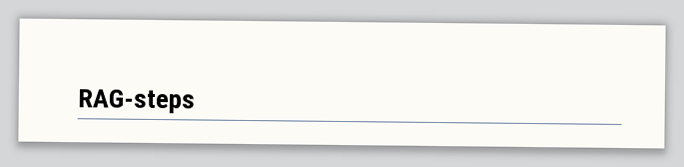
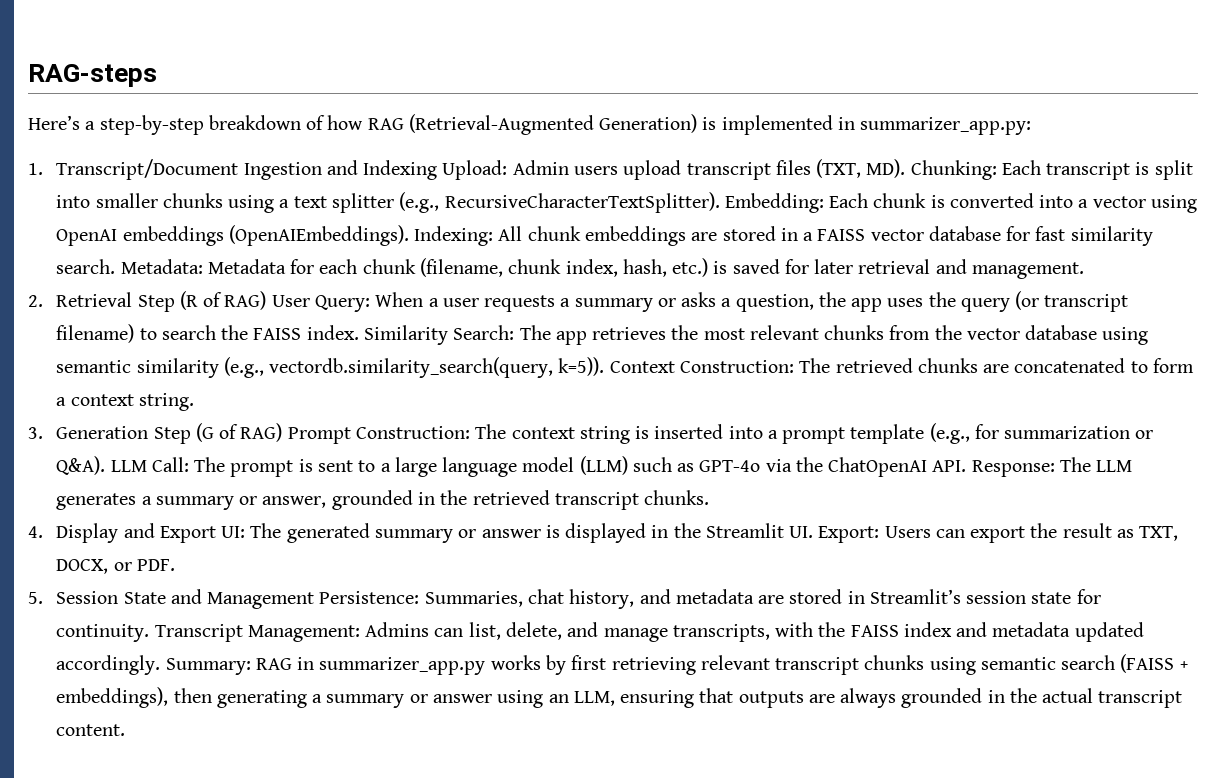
+ Here’s a step-by-step breakdown of how RAG (Retrieval-Augmented Generation) is implemented in summarizer_app.py:
+ 1. Transcript/Document Ingestion and Indexing Upload: Admin users upload transcript files (TXT, MD). Chunking: Each transcript is split into smaller chunks using a text splitter (e.g., RecursiveCharacterTextSplitter). Embedding: Each chunk is converted into a vector using OpenAI embeddings (OpenAIEmbeddings). Indexing: All chunk embeddings are stored in a FAISS vector database for fast similarity search. Metadata: Metadata for each chunk (filename, chunk index, hash, etc.) is saved for later retrieval and management.
+ 2. Retrieval Step (R of RAG) User Query: When a user requests a summary or asks a question, the app uses the query (or transcript filename) to search the FAISS index. Similarity Search: The app retrieves the most relevant chunks from the vector database using semantic similarity (e.g., vectordb.similarity_search(query, k=5)). Context Construction: The retrieved chunks are concatenated to form a context string.
+ 3. Generation Step (G of RAG) Prompt Construction: The context string is inserted into a prompt template (e.g., for summarization or Q&A). LLM Call: The prompt is sent to a large language model (LLM) such as GPT-4o via the ChatOpenAI API. Response: The LLM generates a summary or answer, grounded in the retrieved transcript chunks.
+ 4. Display and Export UI: The generated summary or answer is displayed in the Streamlit UI. Export: Users can export the result as TXT, DOCX, or PDF.
+ 5. Session State and Management Persistence: Summaries, chat history, and metadata are stored in Streamlit’s session state for continuity. Transcript Management: Admins can list, delete, and manage transcripts, with the FAISS index and metadata updated accordingly. Summary: RAG in summarizer_app.py works by first retrieving relevant transcript chunks using semantic search (FAISS + embeddings), then generating a summary or answer using an LLM, ensuring that outputs are always grounded in the actual transcript content.

